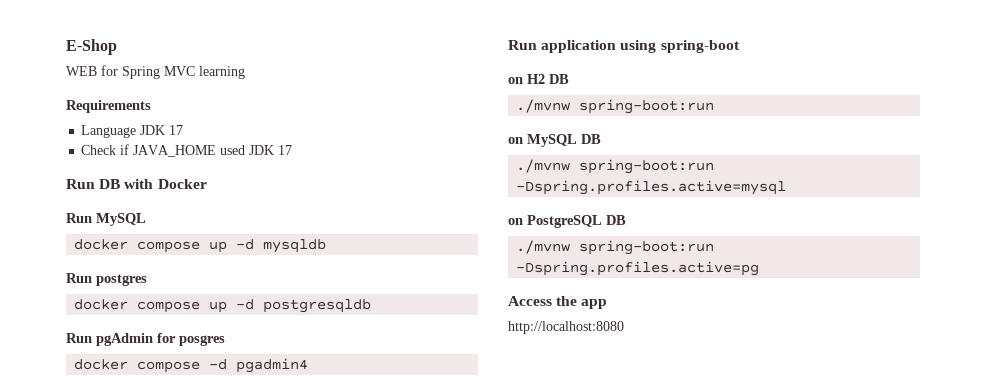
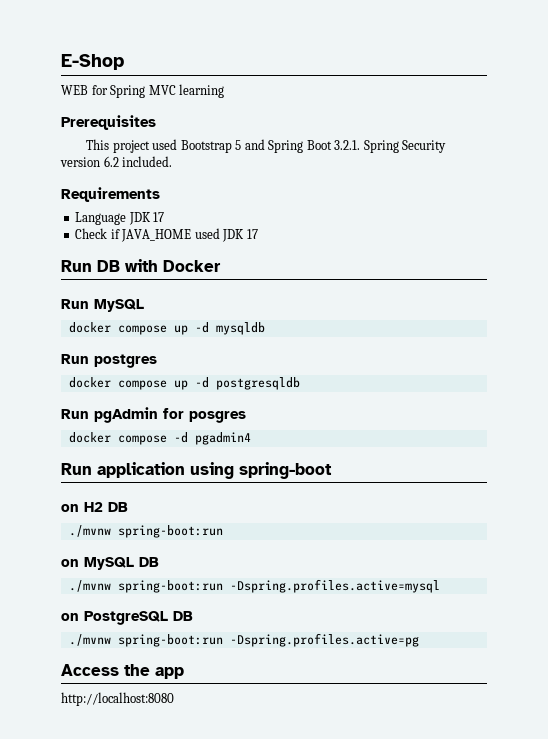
+ Prerequisites
+ This project used Bootstrap 5 and Spring Boot 3.2.1. Spring Security version 6.2 included.

